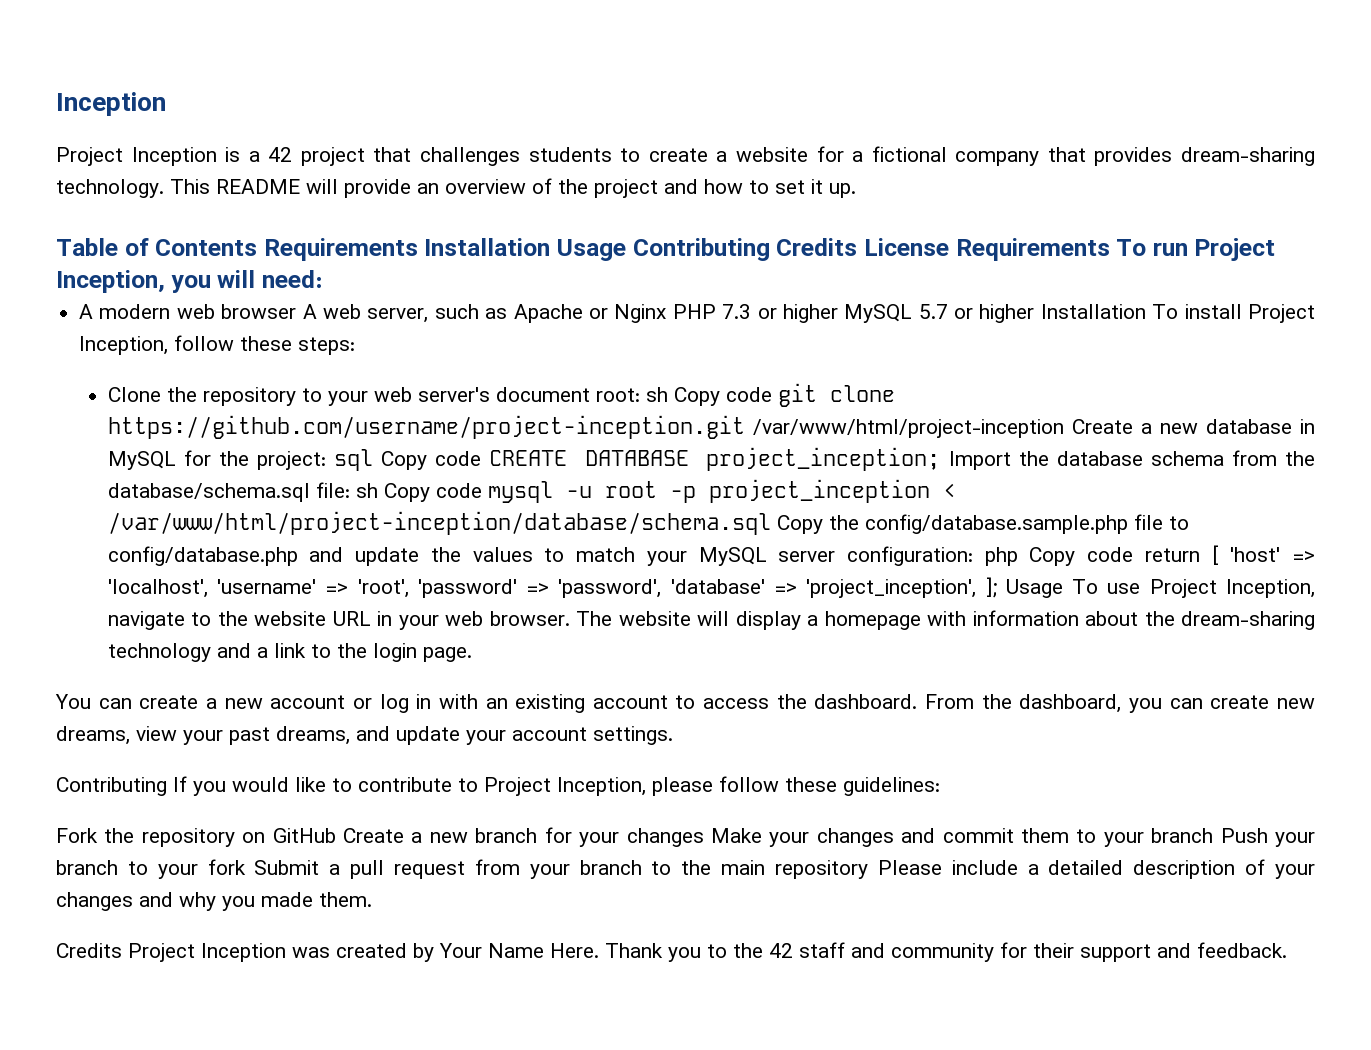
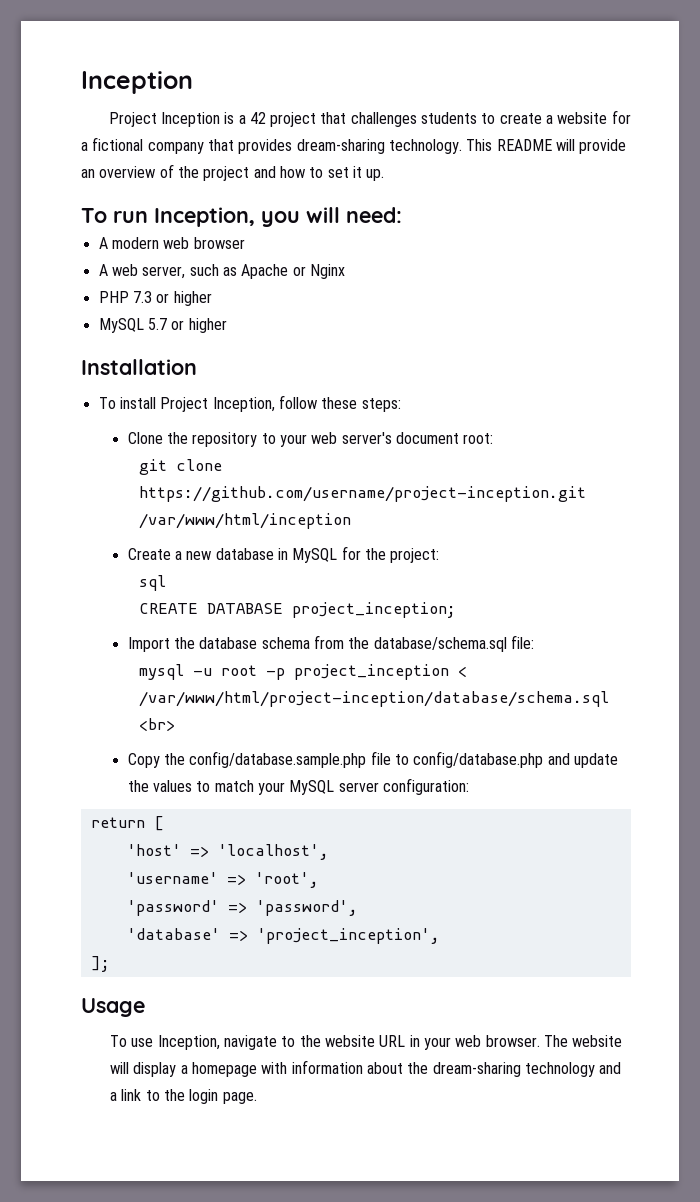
- Table of Contents Requirements Installation Usage Contributing Credits License Requirements To run Project Inception, you will need:
+ To run Inception, you will need:
- A modern web browser A web server, such as Apache or Nginx PHP 7.3 or higher MySQL 5.7 or higher Installation To install Project Inception, follow these steps:
+ A modern web browser
+ A web server, such as Apache or Nginx
+ PHP 7.3 or higher
+ MySQL 5.7 or higher
+ Installation
+ To install Project Inception, follow these steps:
- Clone the repository to your web server's document root: sh Copy code git clone https://github.com/username/project-inception.git /var/www/html/project-inception Create a new database in MySQL for the project: sql Copy code CREATE DATABASE project_inception; Import the database schema from the database/schema.sql file: sh Copy code mysql -u root -p project_inception < /var/www/html/project-inception/database/schema.sql Copy the config/database.sample.php file to config/database.php and update the values to match your MySQL server configuration: php Copy code return [ 'host' => 'localhost', 'username' => 'root', 'password' => 'password', 'database' => 'project_inception', ]; Usage To use Project Inception, navigate to the website URL in your web browser.
+ Clone the repository to your web server's document root:
+ git clone https://github.com/username/project-inception.git /var/www/html/inception
+ Create a new database in MySQL for the project:
+ sql
+ CREATE DATABASE project_inception;
+ Import the database schema from the database/schema.sql file:
+ mysql -u root -p project_inception < /var/www/html/project-inception/database/schema.sql <br>
+ Copy the config/database.sample.php file to config/database.php and update the values to match your MySQL server configuration:
+ return [
+ 'host' => 'localhost',
+ 'username' => 'root',
+ 'password' => 'password',
+ 'database' => 'project_inception',
+ ];
+ Usage
+ To use Inception, navigate to the website URL in your web browser.
- You can create a new account or log in with an existing account to access the dashboard. From the dashboard, you can create new dreams, view your past dreams, and update your account settings.
- Contributing If you would like to contribute to Project Inception, please follow these guidelines:
- Fork the repository on GitHub Create a new branch for your changes Make your changes and commit them to your branch Push your branch to your fork Submit a pull request from your branch to the main repository Please include a detailed description of your changes and why you made them.
- Credits Project Inception was created by Your Name Here. Thank you to the 42 staff and community for their support and feedback.

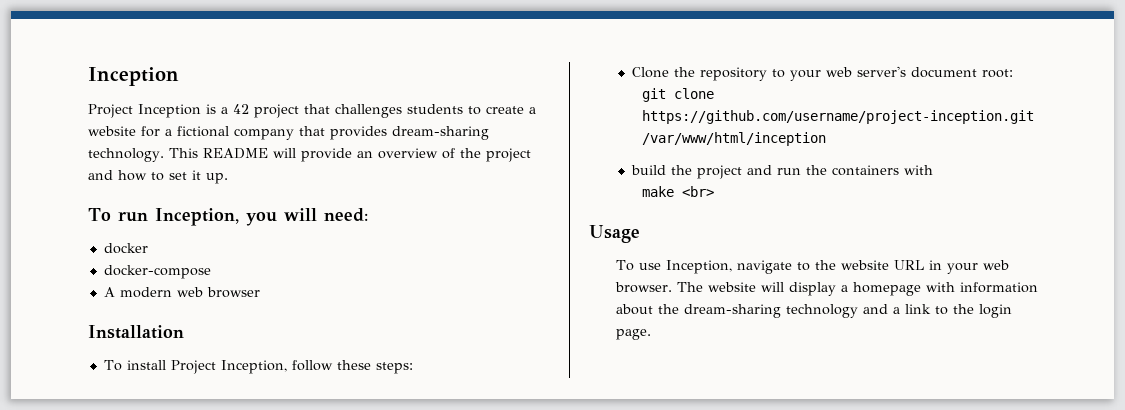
+ docker
+ docker-compose
- A web server, such as Apache or Nginx
- PHP 7.3 or higher
- MySQL 5.7 or higher
- Create a new database in MySQL for the project:
- sql
- CREATE DATABASE project_inception;
- Import the database schema from the database/schema.sql file:
- mysql -u root -p project_inception < /var/www/html/project-inception/database/schema.sql <br>
- Copy the config/database.sample.php file to config/database.php and update the values to match your MySQL server configuration:
- return [
- 'host' => 'localhost',
- 'username' => 'root',
- 'password' => 'password',
- 'database' => 'project_inception',
- ];
+ build the project and run the containers with
+ make <br>

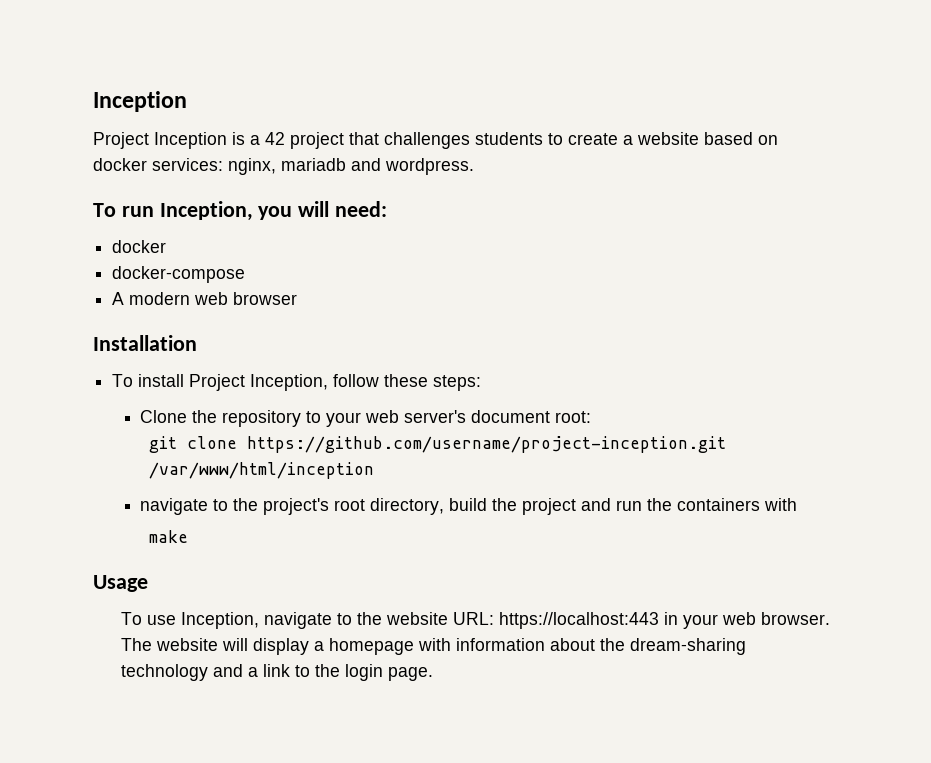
- Project Inception is a 42 project that challenges students to create a website for a fictional company that provides dream-sharing technology. This README will provide an overview of the project and how to set it up.
+ Project Inception is a 42 project that challenges students to create a website based on docker services: nginx, mariadb and wordpress.
- build the project and run the containers with
+ navigate to the project's root directory, build the project and run the containers with
- make <br>
+ make
- To use Inception, navigate to the website URL in your web browser.
+ To use Inception, navigate to the website URL: https://localhost:443 in your web browser.

